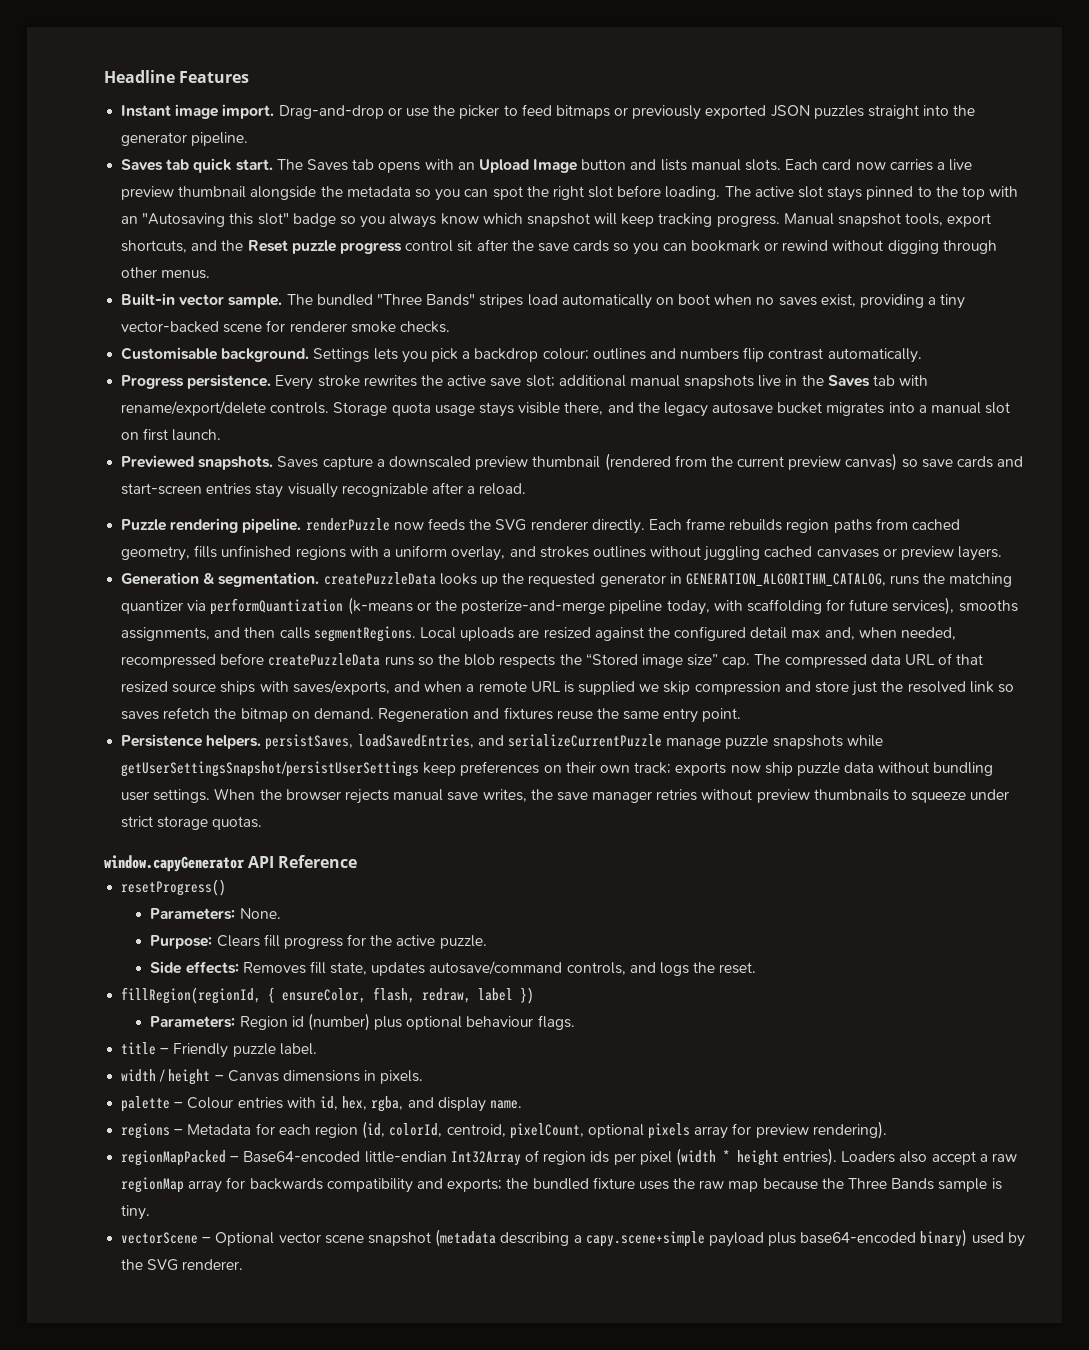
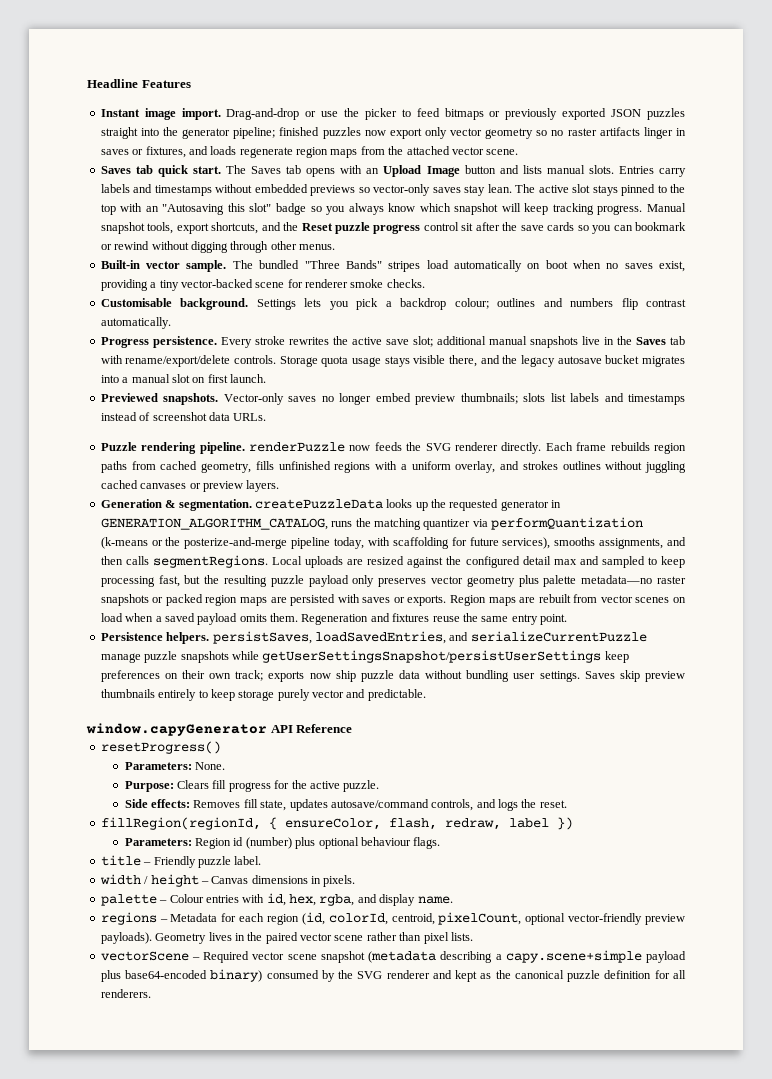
- Drag-and-drop or use the picker to feed bitmaps or previously exported JSON puzzles straight into the generator pipeline.
+ Drag-and-drop or use the picker to feed bitmaps or previously exported JSON puzzles straight into the generator pipeline; finished puzzles now export only vector geometry so no raster artifacts linger in saves or fixtures, and loads regenerate region maps from the attached vector scene.
- Each card now carries a live preview thumbnail alongside the metadata so you can spot the right slot before loading.
+ Entries carry labels and timestamps without embedded previews so vector-only saves stay lean.
- Saves capture a downscaled preview thumbnail (rendered from the current preview canvas) so save cards and start-screen entries stay visually recognizable after a reload.
+ Vector-only saves no longer embed preview thumbnails; slots list labels and timestamps instead of screenshot data URLs.
- Local uploads are resized against the configured detail max and, when needed, recompressed before createPuzzleData runs so the blob respects the “Stored image size” cap. The compressed data URL of that resized source ships with saves/exports, and when a remote URL is supplied we skip compression and store just the resolved link so saves refetch the bitmap on demand.
+ Local uploads are resized against the configured detail max and sampled to keep processing fast, but the resulting puzzle payload only preserves vector geometry plus palette metadata—no raster snapshots or packed region maps are persisted with saves or exports. Region maps are rebuilt from vector scenes on load when a saved payload omits them.
- When the browser rejects manual save writes, the save manager retries without preview thumbnails to squeeze under strict storage quotas.
+ Saves skip preview thumbnails entirely to keep storage purely vector and predictable.
- regions – Metadata for each region (id, colorId, centroid, pixelCount, optional pixels array for preview rendering).
- regionMapPacked – Base64-encoded little-endian Int32Array of region ids per pixel (width * height entries). Loaders also accept a raw regionMap array for backwards compatibility and exports; the bundled fixture uses the raw map because the Three Bands sample is tiny.
+ regions – Metadata for each region (id, colorId, centroid, pixelCount, optional vector-friendly preview payloads). Geometry lives in the paired vector scene rather than pixel lists.
- vectorScene – Optional vector scene snapshot (metadata describing a capy.scene+simple payload plus base64-encoded binary) used by the SVG renderer.
+ vectorScene – Required vector scene snapshot (metadata describing a capy.scene+simple payload plus base64-encoded binary) consumed by the SVG renderer and kept as the canonical puzzle definition for all renderers.

